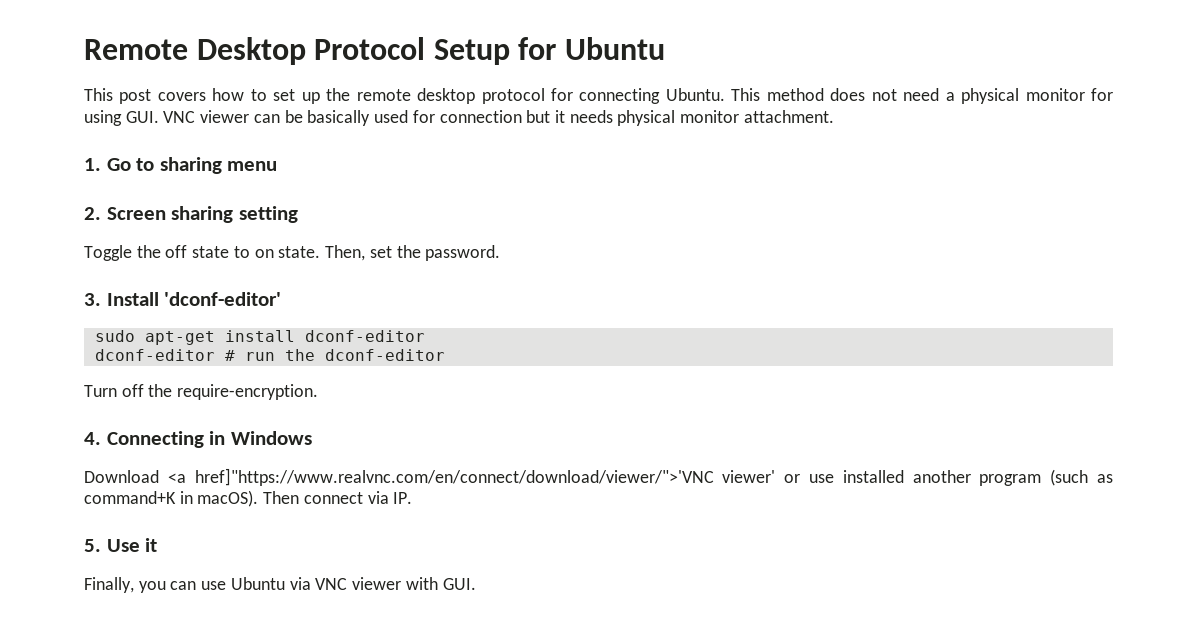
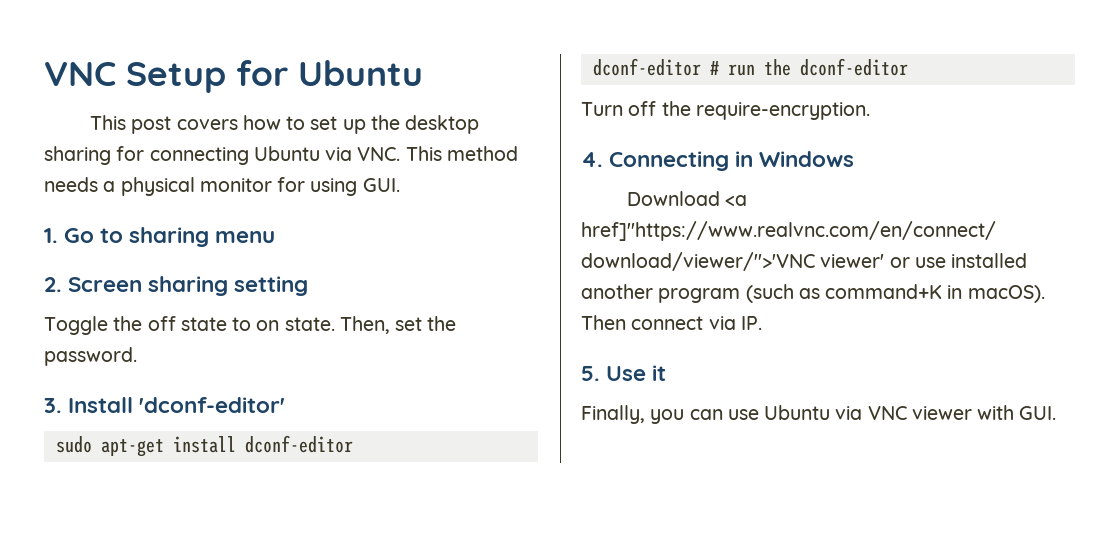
- Remote Desktop Protocol Setup for Ubuntu
+ VNC Setup for Ubuntu
- This post covers how to set up the remote desktop protocol for connecting Ubuntu. This method does not need a physical monitor for using GUI. VNC viewer can be basically used for connection but it needs physical monitor attachment.
+ This post covers how to set up the desktop sharing for connecting Ubuntu via VNC. This method needs a physical monitor for using GUI.

